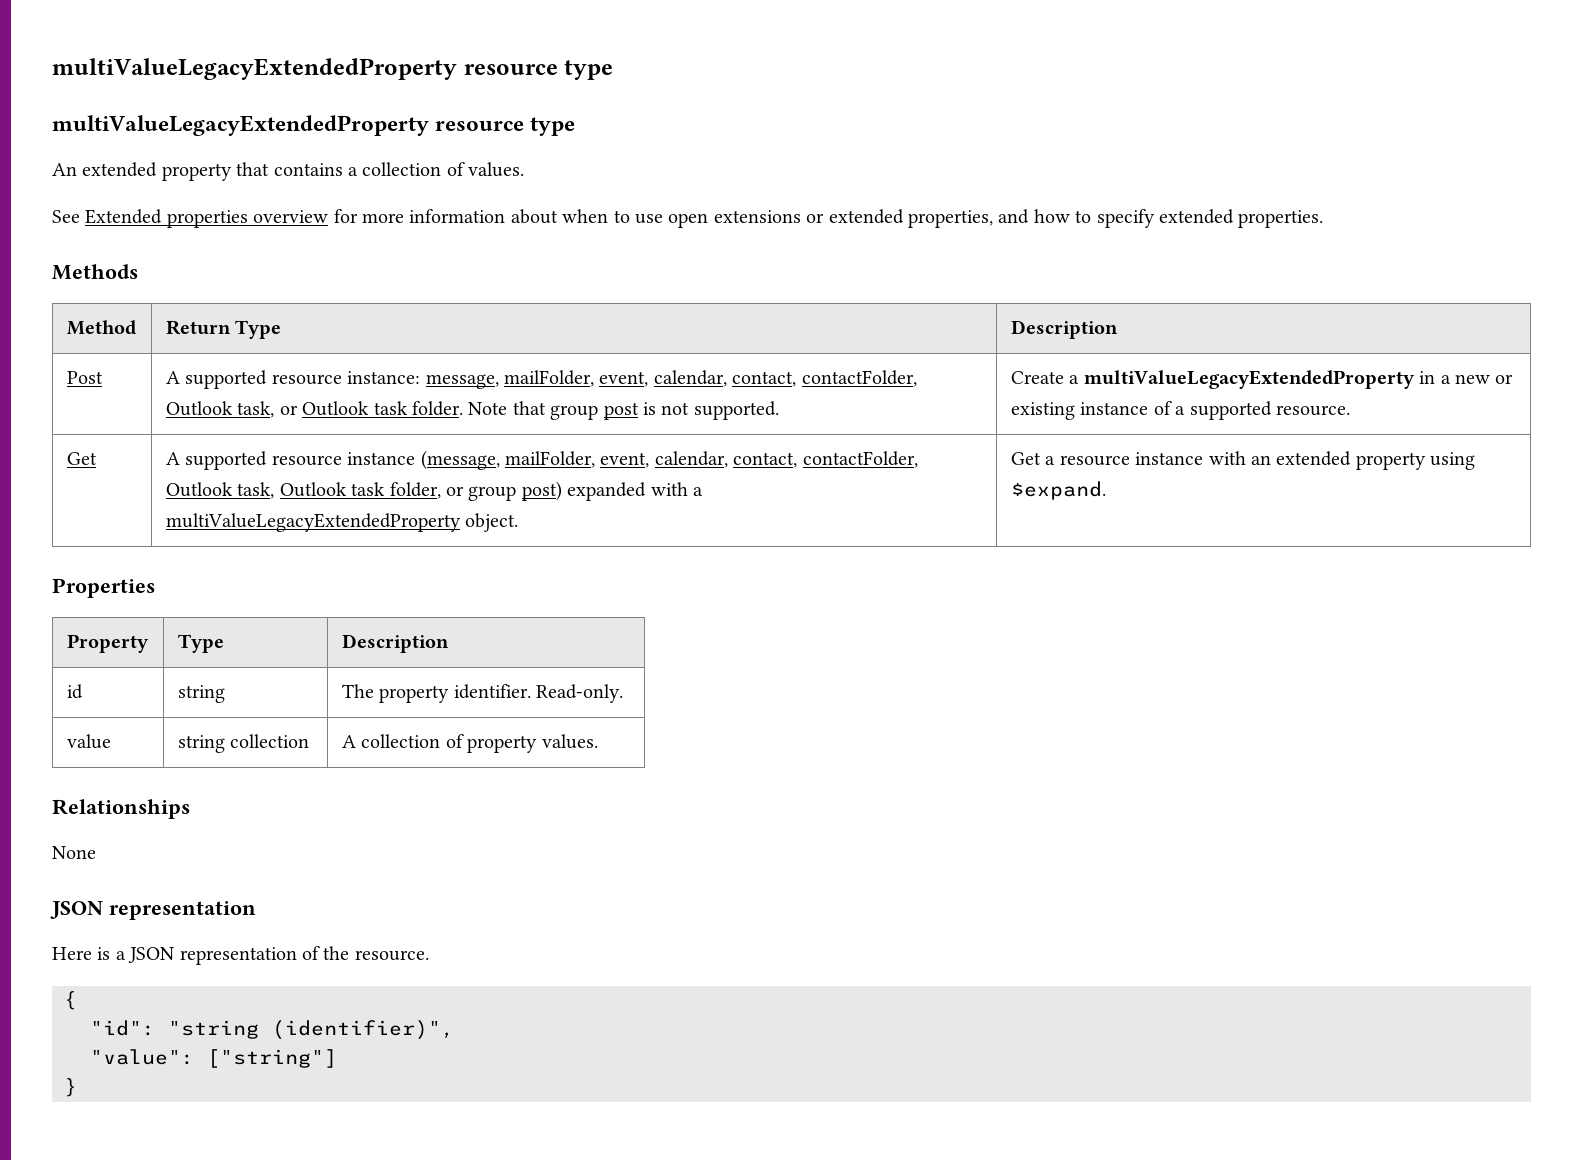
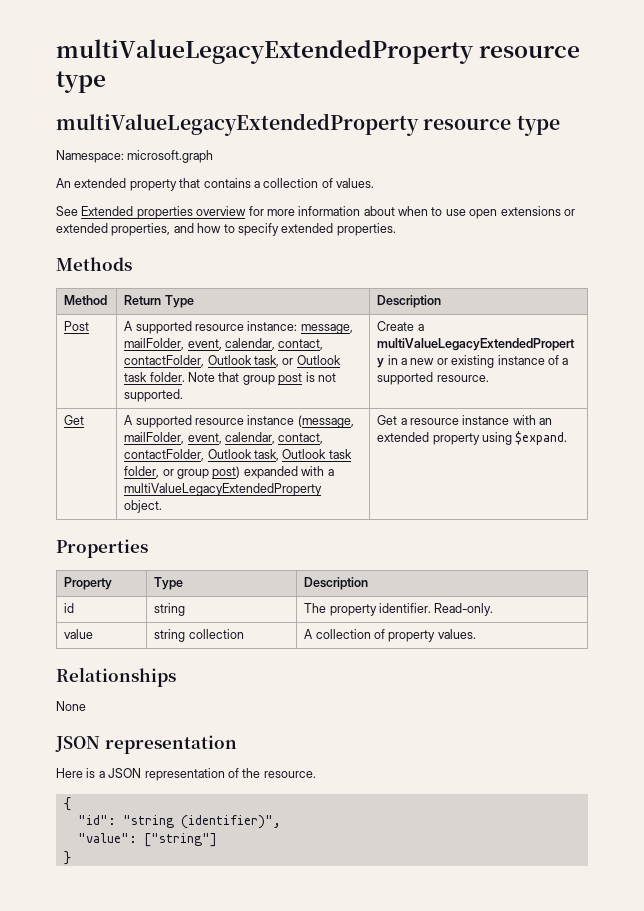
+ Namespace: microsoft.graph

